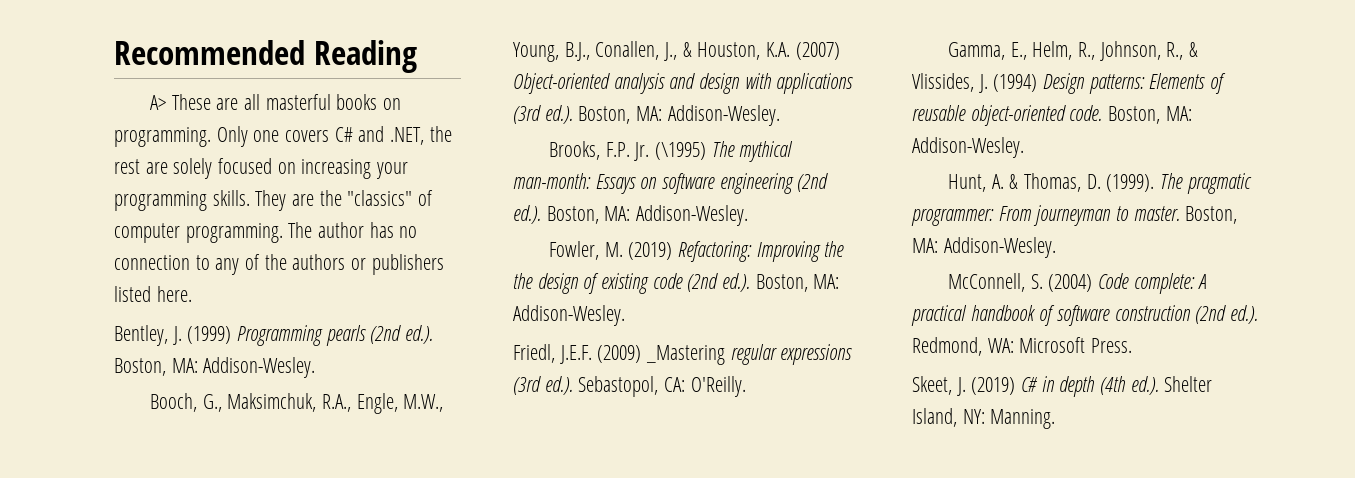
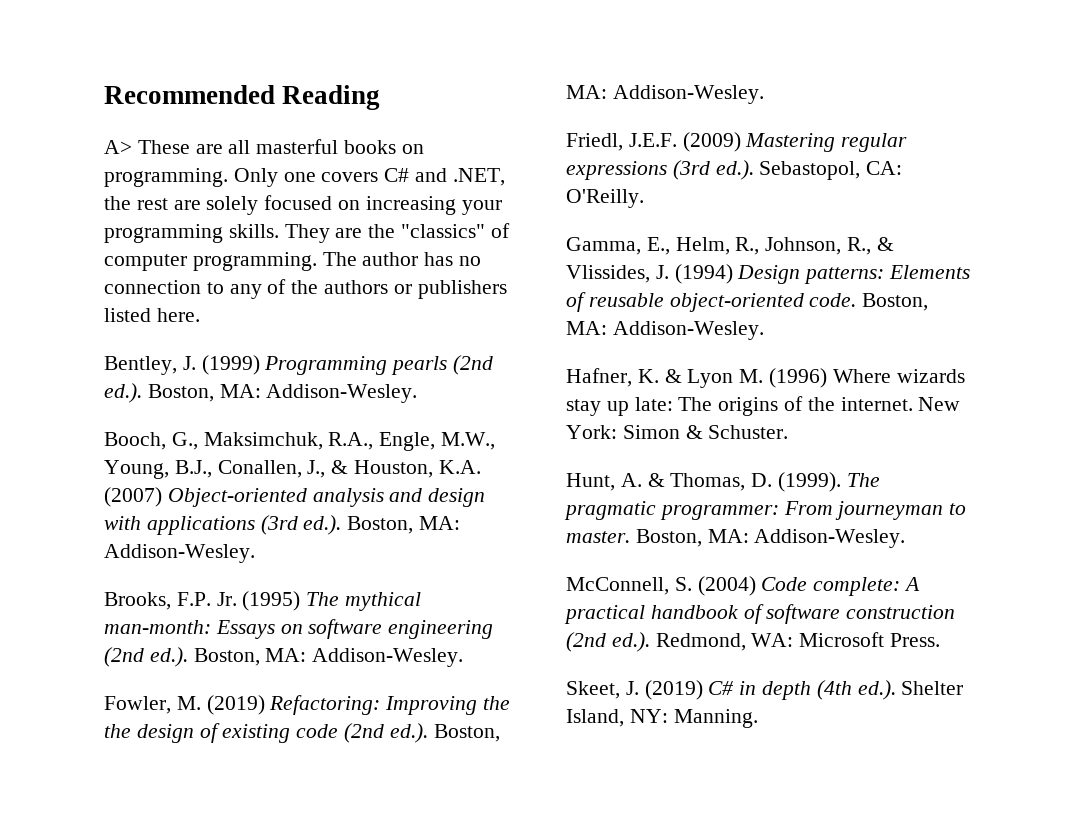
- Brooks, F.P. Jr. (\1995) The mythical man-month: Essays on software engineering (2nd ed.). Boston, MA: Addison-Wesley.
+ Brooks, F.P. Jr. (1995) The mythical man-month: Essays on software engineering (2nd ed.). Boston, MA: Addison-Wesley.
- Friedl, J.E.F. (2009) _Mastering regular expressions (3rd ed.). Sebastopol, CA: O'Reilly.
+ Friedl, J.E.F. (2009) Mastering regular expressions (3rd ed.). Sebastopol, CA: O'Reilly.
+ Hafner, K. & Lyon M. (1996) Where wizards stay up late: The origins of the internet. New York: Simon & Schuster.

